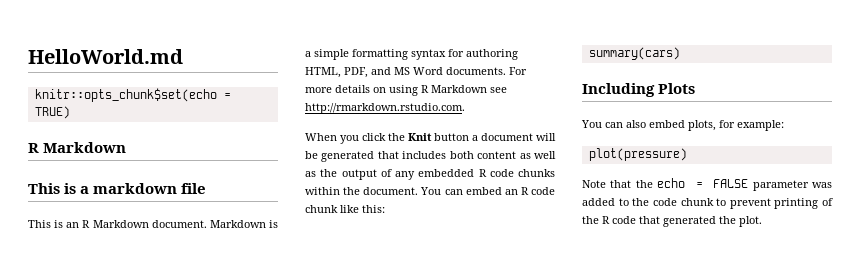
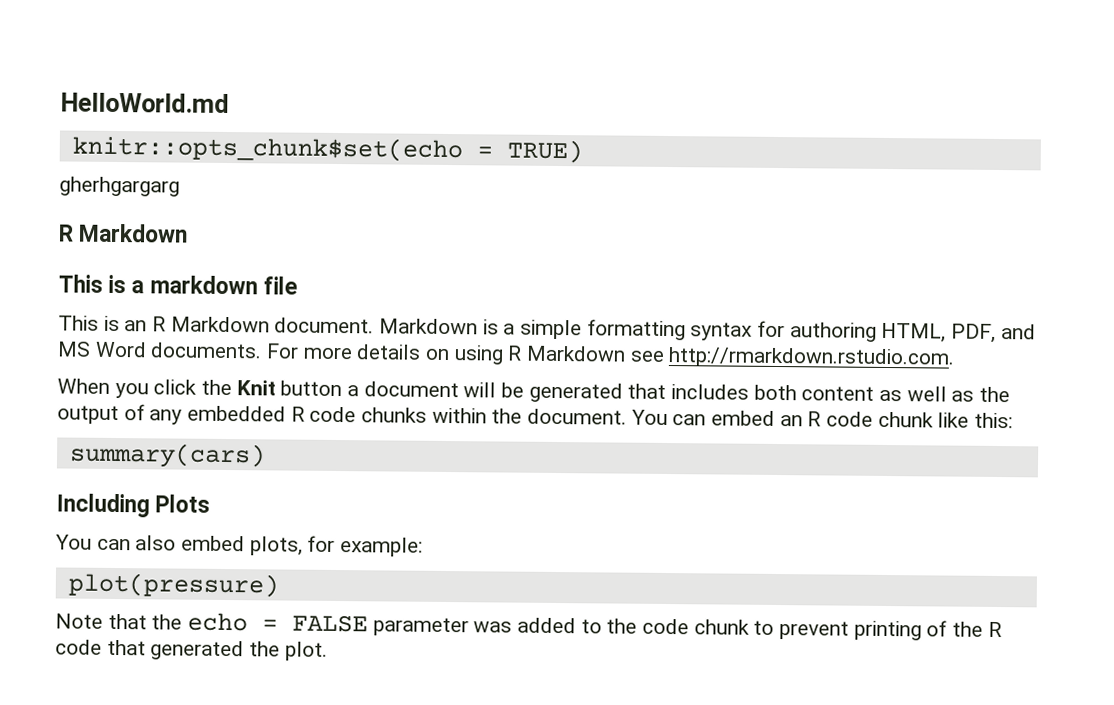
+ gherhgargarg

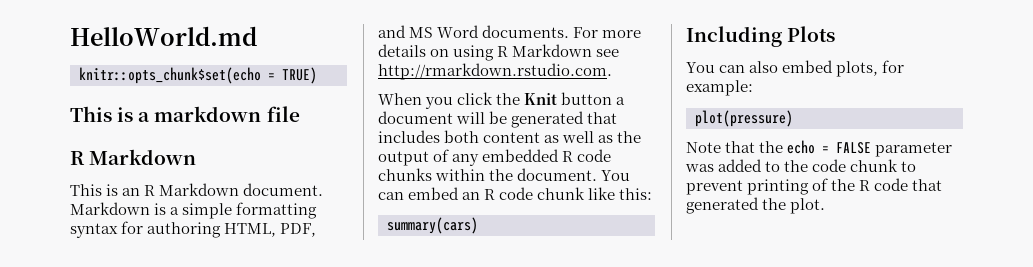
- gherhgargarg
- R Markdown
  This is a markdown file
+ R Markdown

